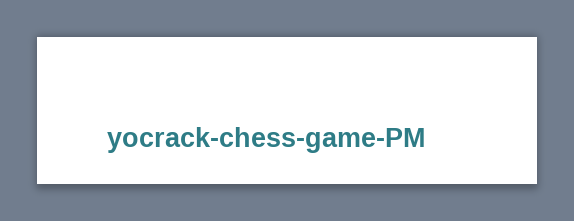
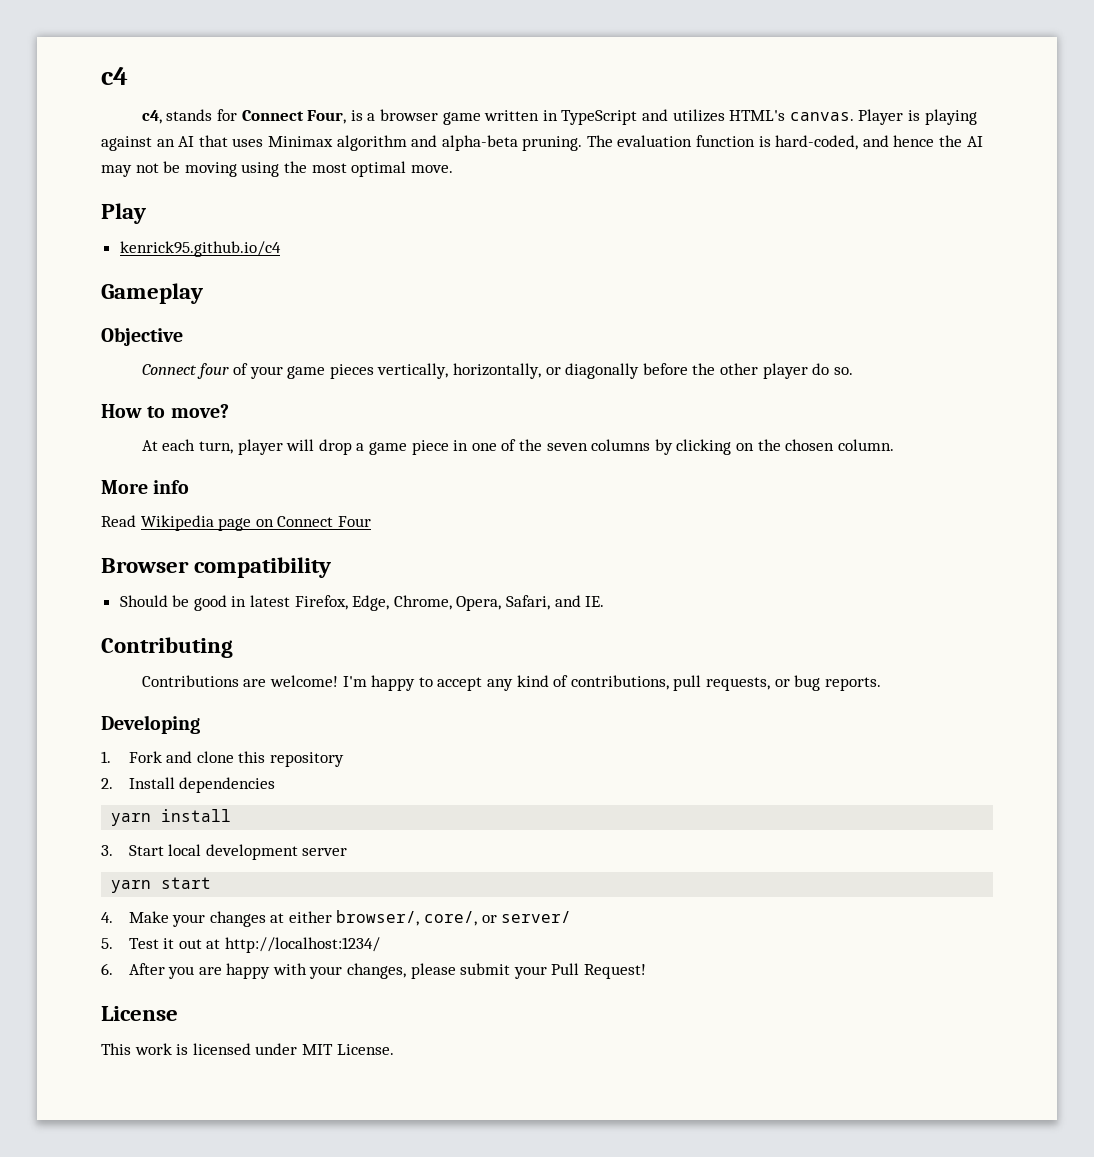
- yocrack-chess-game-PM
+ c4
+ c4, stands for Connect Four, is a browser game written in TypeScript and utilizes HTML's canvas. Player is playing against an AI that uses Minimax algorithm and alpha-beta pruning. The evaluation function is hard-coded, and hence the AI may not be moving using the most optimal move.
+ Play
+ kenrick95.github.io/c4
+ Gameplay
+ Objective
+ Connect four of your game pieces vertically, horizontally, or diagonally before the other player do so.
+ How to move?
+ At each turn, player will drop a game piece in one of the seven columns by clicking on the chosen column.
+ More info
+ Read Wikipedia page on Connect Four
+ Browser compatibility
+ Should be good in latest Firefox, Edge, Chrome, Opera, Safari, and IE.
+ Contributing
+ Contributions are welcome! I'm happy to accept any kind of contributions, pull requests, or bug reports.
+ Developing
+ 1. Fork and clone this repository
+ 2. Install dependencies
+ yarn install
+ 3. Start local development server
+ yarn start
+ 4. Make your changes at either browser/, core/, or server/
+ 5. Test it out at http://localhost:1234/
+ 6. After you are happy with your changes, please submit your Pull Request!
+ License
+ This work is licensed under MIT License.

